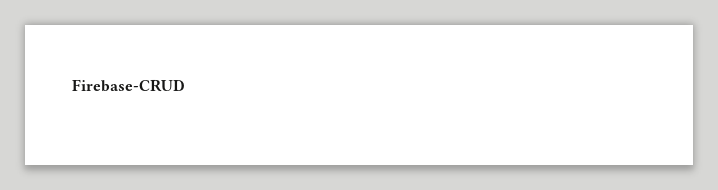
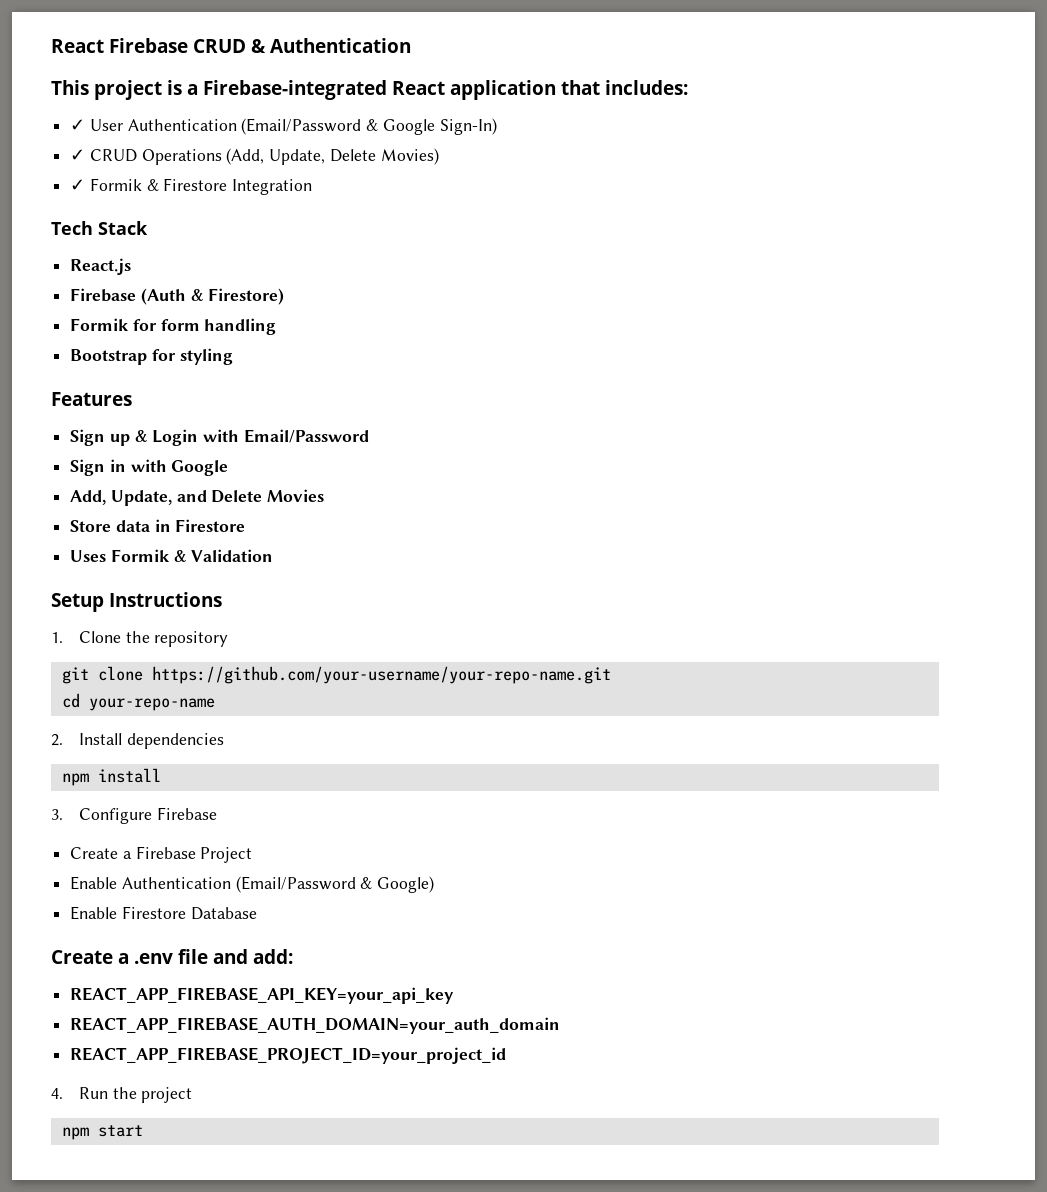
- Firebase-CRUD
+ React Firebase CRUD & Authentication
+ This project is a Firebase-integrated React application that includes:
+ ✓ User Authentication (Email/Password & Google Sign-In)
+ ✓ CRUD Operations (Add, Update, Delete Movies)
+ ✓ Formik & Firestore Integration
+ Tech Stack
+ React.js
+ Firebase (Auth & Firestore)
+ Formik for form handling
+ Bootstrap for styling
+ Features
+ Sign up & Login with Email/Password
+ Sign in with Google
+ Add, Update, and Delete Movies
+ Store data in Firestore
+ Uses Formik & Validation
+ Setup Instructions
+ 1. Clone the repository
+ git clone https://github.com/your-username/your-repo-name.git
+ cd your-repo-name
+ 2. Install dependencies
+ npm install
+ 3. Configure Firebase
+ Create a Firebase Project
+ Enable Authentication (Email/Password & Google)
+ Enable Firestore Database
+ Create a .env file and add:
+ REACT_APP_FIREBASE_API_KEY=your_api_key
+ REACT_APP_FIREBASE_AUTH_DOMAIN=your_auth_domain
+ REACT_APP_FIREBASE_PROJECT_ID=your_project_id
+ 4. Run the project
+ npm start

